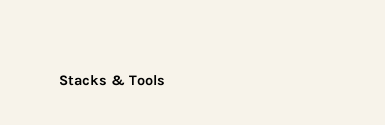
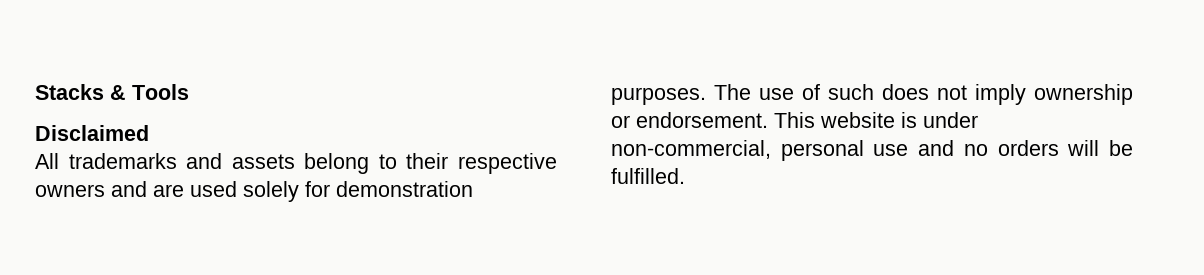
+ Disclaimed
+ All trademarks and assets belong to their respective owners and are used solely for demonstration purposes. The use of such does not imply ownership or endorsement. This website is under non-commercial, personal use and no orders will be fulfilled.

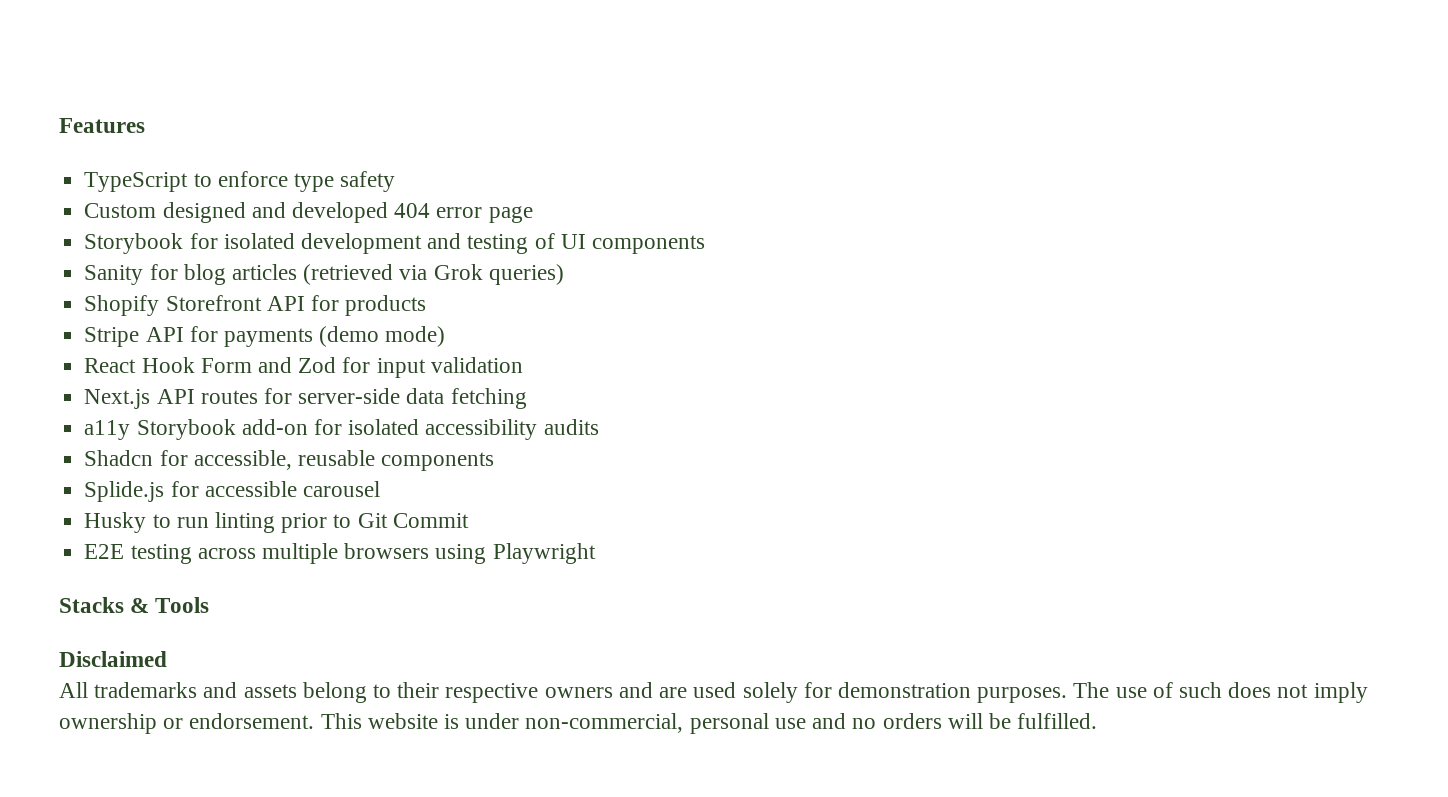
+ Features
+ TypeScript to enforce type safety
+ Custom designed and developed 404 error page
+ Storybook for isolated development and testing of UI components
+ Sanity for blog articles (retrieved via Grok queries)
+ Shopify Storefront API for products
+ Stripe API for payments (demo mode)
+ React Hook Form and Zod for input validation
+ Next.js API routes for server-side data fetching
+ a11y Storybook add-on for isolated accessibility audits
+ Shadcn for accessible, reusable components
+ Splide.js for accessible carousel
+ Husky to run linting prior to Git Commit
+ E2E testing across multiple browsers using Playwright

